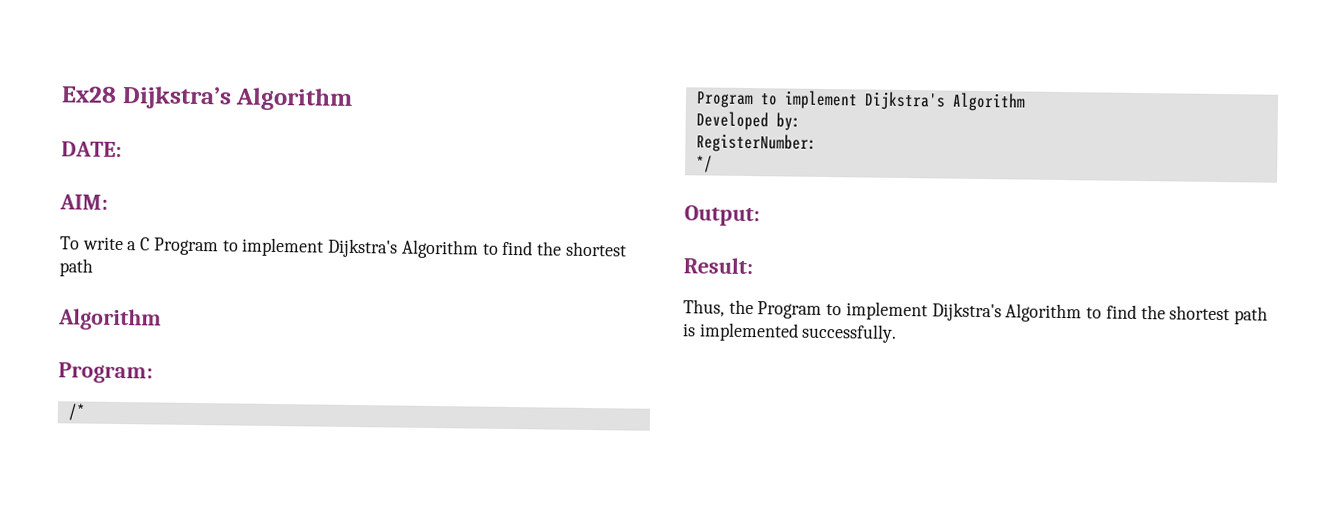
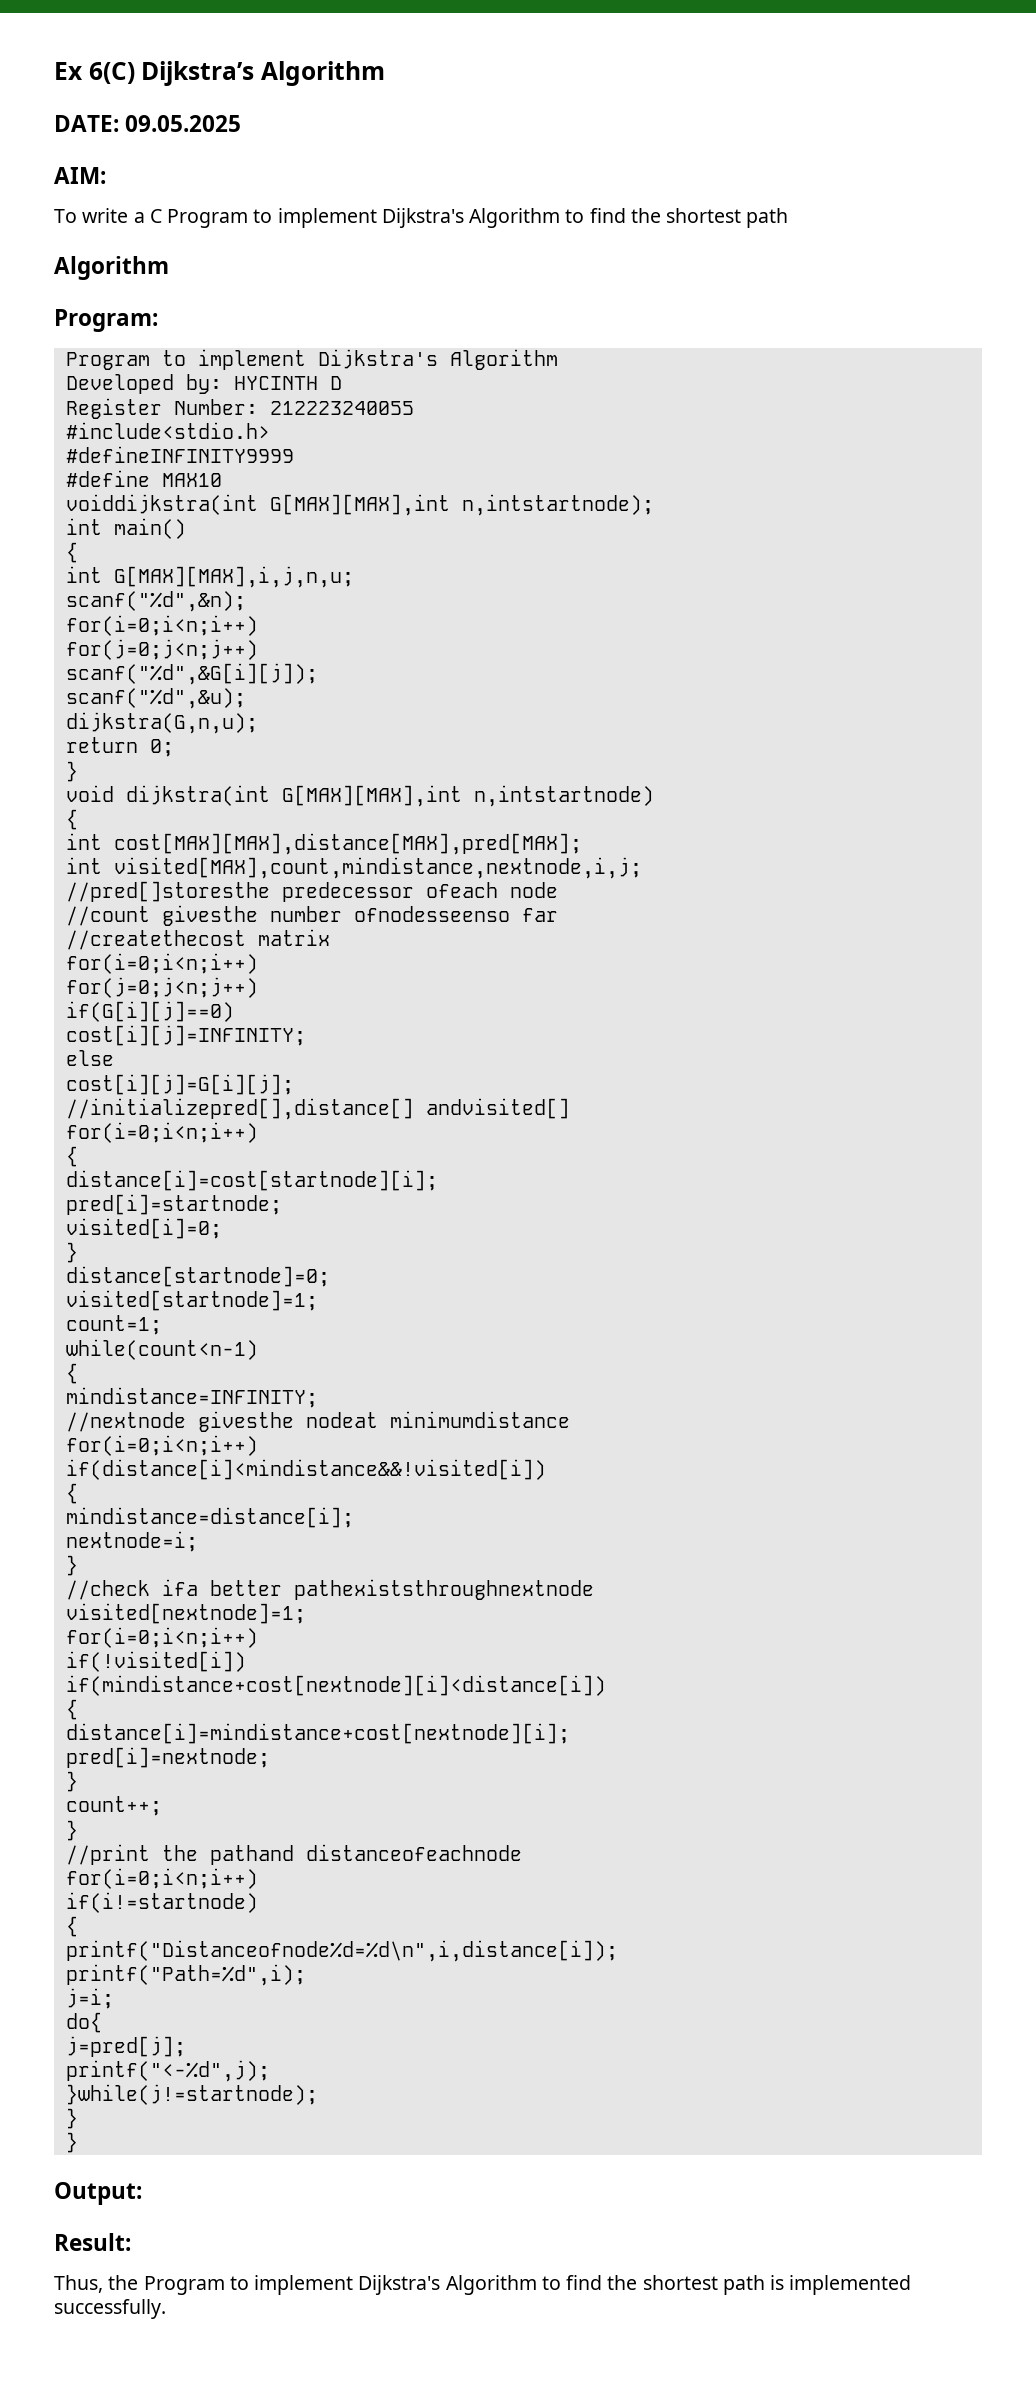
- Ex28 Dijkstra’s Algorithm
+ Ex 6(C) Dijkstra’s Algorithm
- DATE:
+ DATE: 09.05.2025
- /*
- Developed by:
- RegisterNumber:
- */
+ Developed by: HYCINTH D
+ Register Number: 212223240055
+ #include<stdio.h>
+ #defineINFINITY9999
+ #define MAX10
+ voiddijkstra(int G[MAX][MAX],int n,intstartnode);
+ int main()
+ {
+ int G[MAX][MAX],i,j,n,u;
+ scanf("%d",&n);
+ for(i=0;i<n;i++)
+ for(j=0;j<n;j++)
+ scanf("%d",&G[i][j]);
+ scanf("%d",&u);
+ dijkstra(G,n,u);
+ return 0;
+ }
+ void dijkstra(int G[MAX][MAX],int n,intstartnode)
+ {
+ int cost[MAX][MAX],distance[MAX],pred[MAX];
+ int visited[MAX],count,mindistance,nextnode,i,j;
+ //pred[]storesthe predecessor ofeach node
+ //count givesthe number ofnodesseenso far
+ //createthecost matrix
+ for(i=0;i<n;i++)
+ for(j=0;j<n;j++)
+ if(G[i][j]==0)
+ cost[i][j]=INFINITY;
+ else
+ cost[i][j]=G[i][j];
+ //initializepred[],distance[] andvisited[]
+ for(i=0;i<n;i++)
+ {
+ distance[i]=cost[startnode][i];
+ pred[i]=startnode;
+ visited[i]=0;
+ }
+ distance[startnode]=0;
+ visited[startnode]=1;
+ count=1;
+ while(count<n-1)
+ {
+ mindistance=INFINITY;
+ //nextnode givesthe nodeat minimumdistance
+ for(i=0;i<n;i++)
+ if(distance[i]<mindistance&&!visited[i])
+ {
+ mindistance=distance[i];
+ nextnode=i;
+ }
+ //check ifa better pathexiststhroughnextnode
+ visited[nextnode]=1;
+ for(i=0;i<n;i++)
+ if(!visited[i])
+ if(mindistance+cost[nextnode][i]<distance[i])
+ {
+ distance[i]=mindistance+cost[nextnode][i];
+ pred[i]=nextnode;
+ }
+ count++;
+ }
+ //print the pathand distanceofeachnode
+ for(i=0;i<n;i++)
+ if(i!=startnode)
+ {
+ printf("Distanceofnode%d=%d\n",i,distance[i]);
+ printf("Path=%d",i);
+ j=i;
+ do{
+ j=pred[j];
+ printf("<-%d",j);
+ }while(j!=startnode);
+ }
+ }

